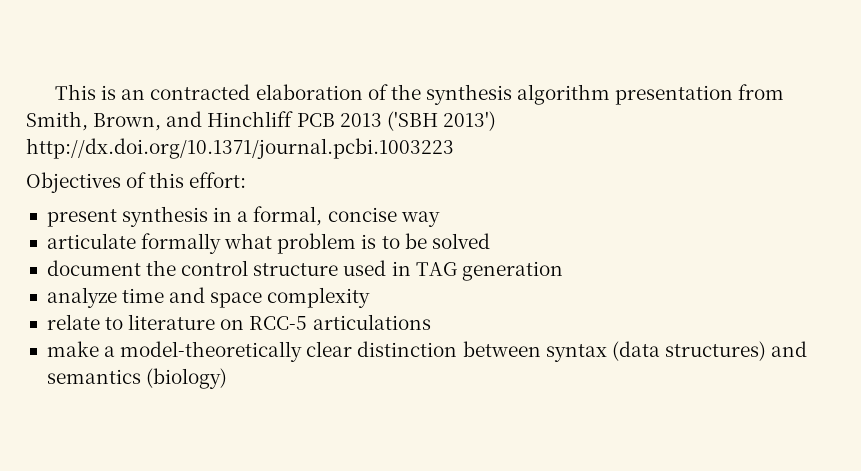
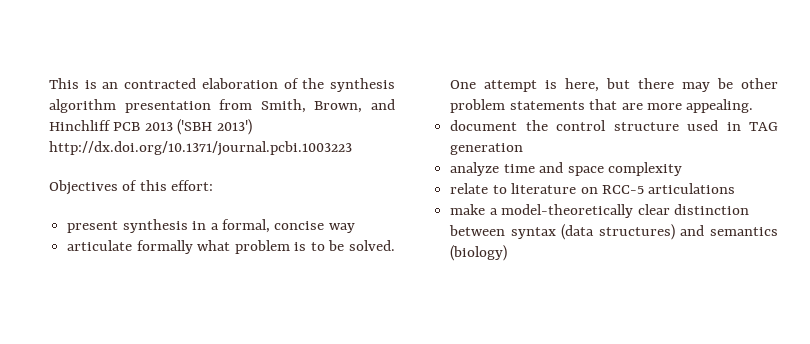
- articulate formally what problem is to be solved
+ articulate formally what problem is to be solved. One attempt is here, but there may be other problem statements that are more appealing.

